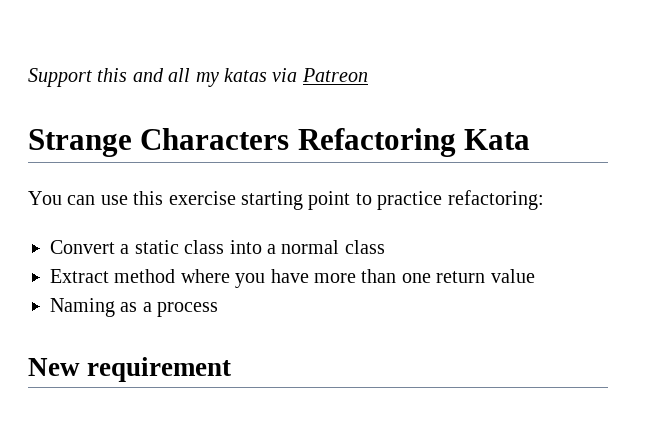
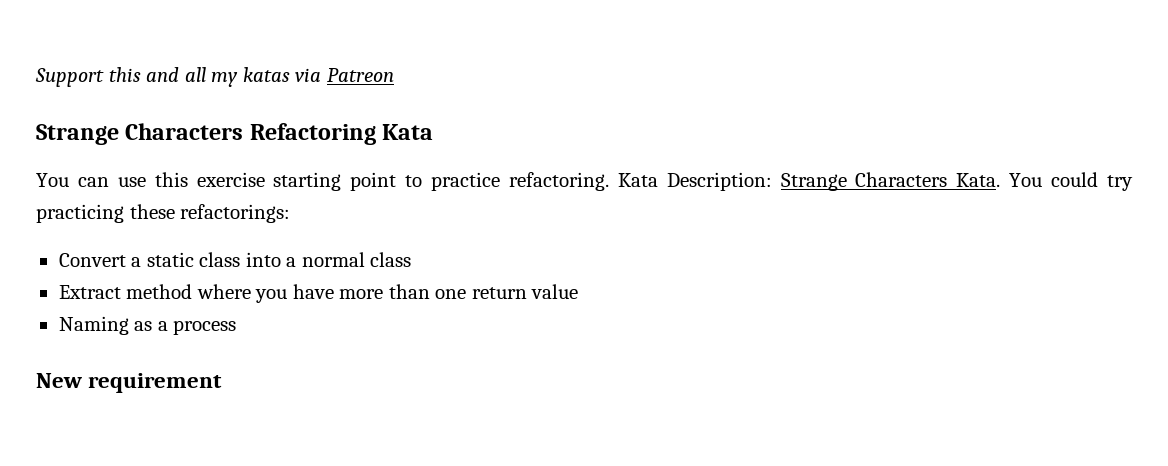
- You can use this exercise starting point to practice refactoring:
+ You can use this exercise starting point to practice refactoring. Kata Description: Strange Characters Kata. You could try practicing these refactorings:

